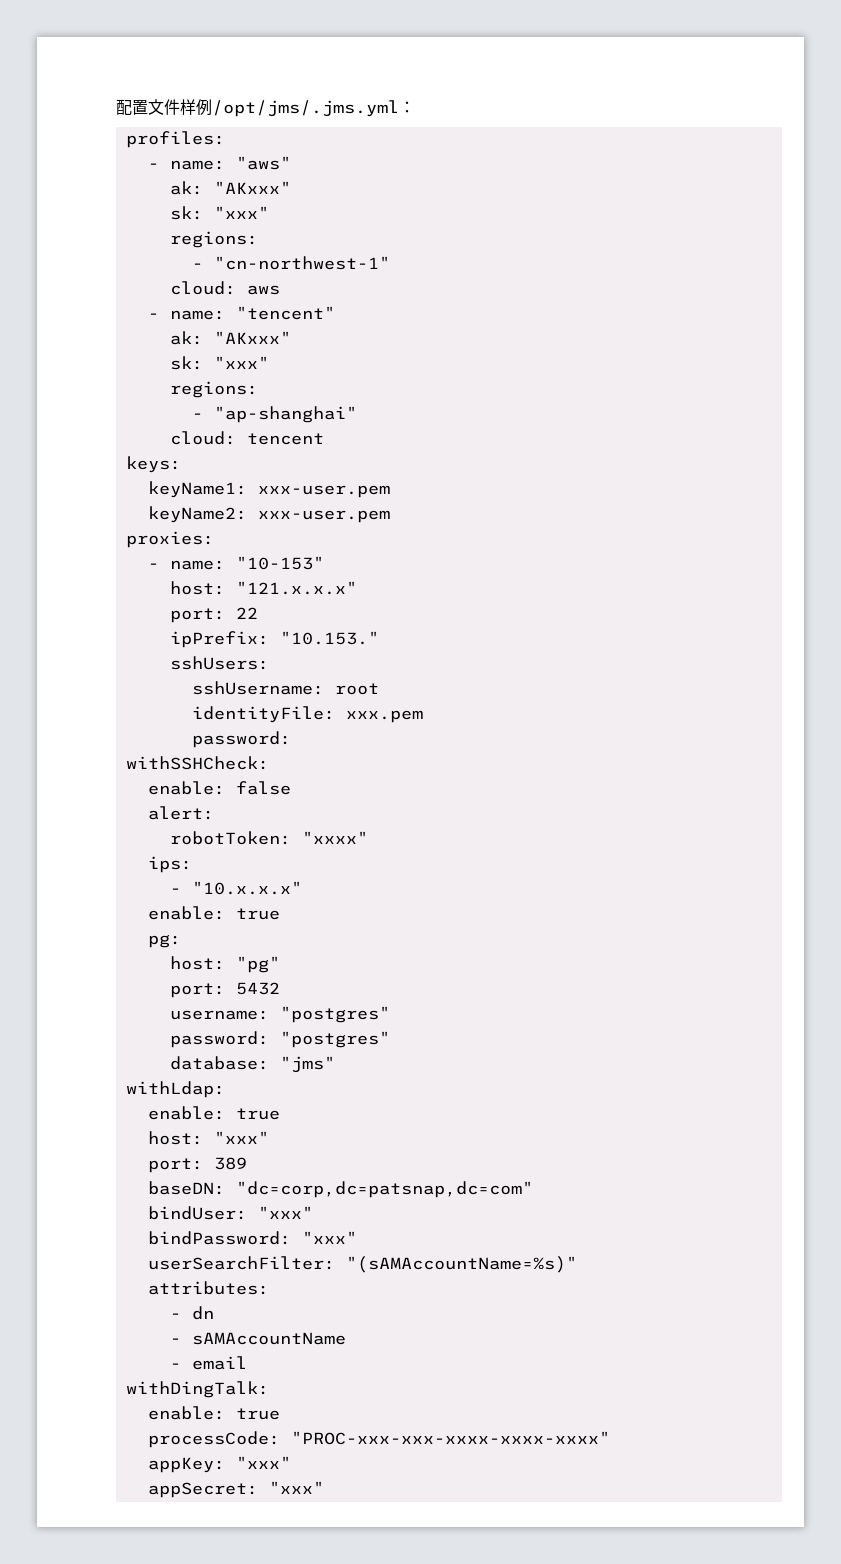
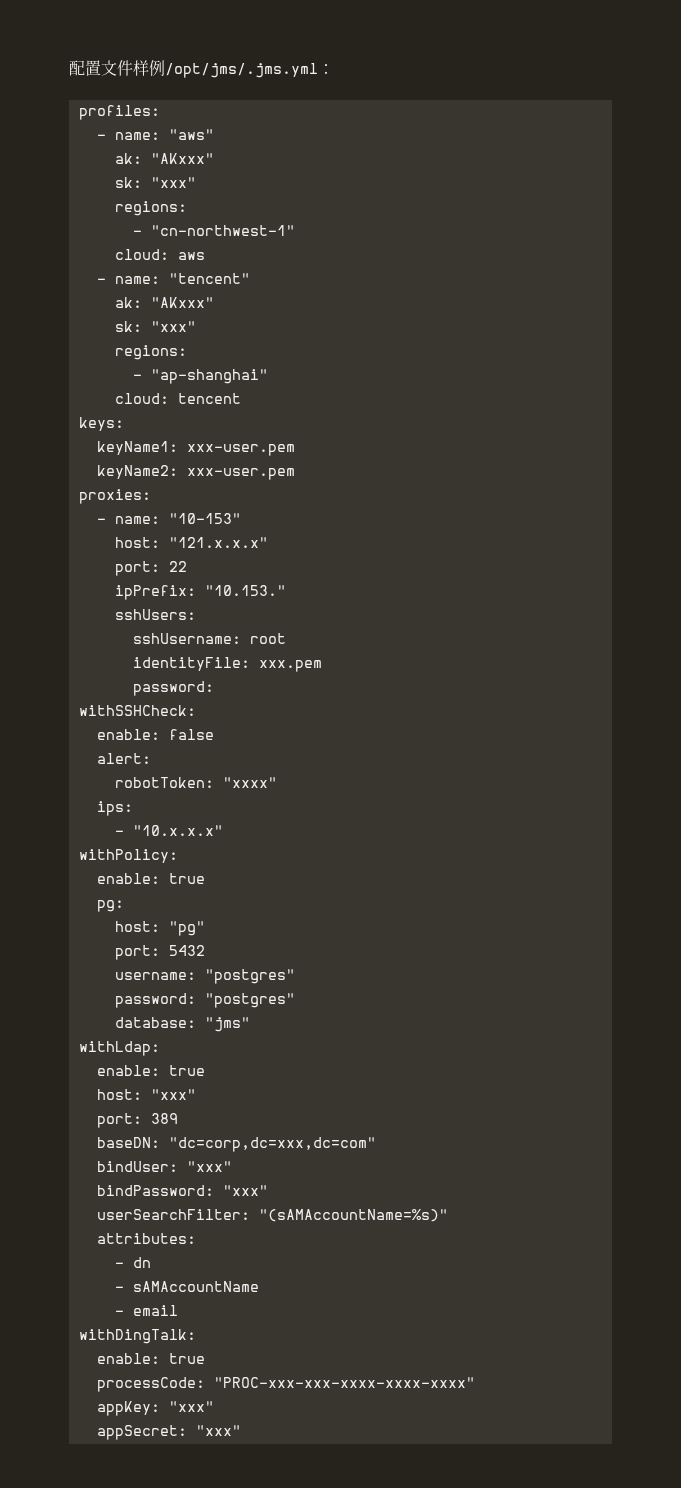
+ withPolicy:
- baseDN: "dc=corp,dc=patsnap,dc=com"
+ baseDN: "dc=corp,dc=xxx,dc=com"

